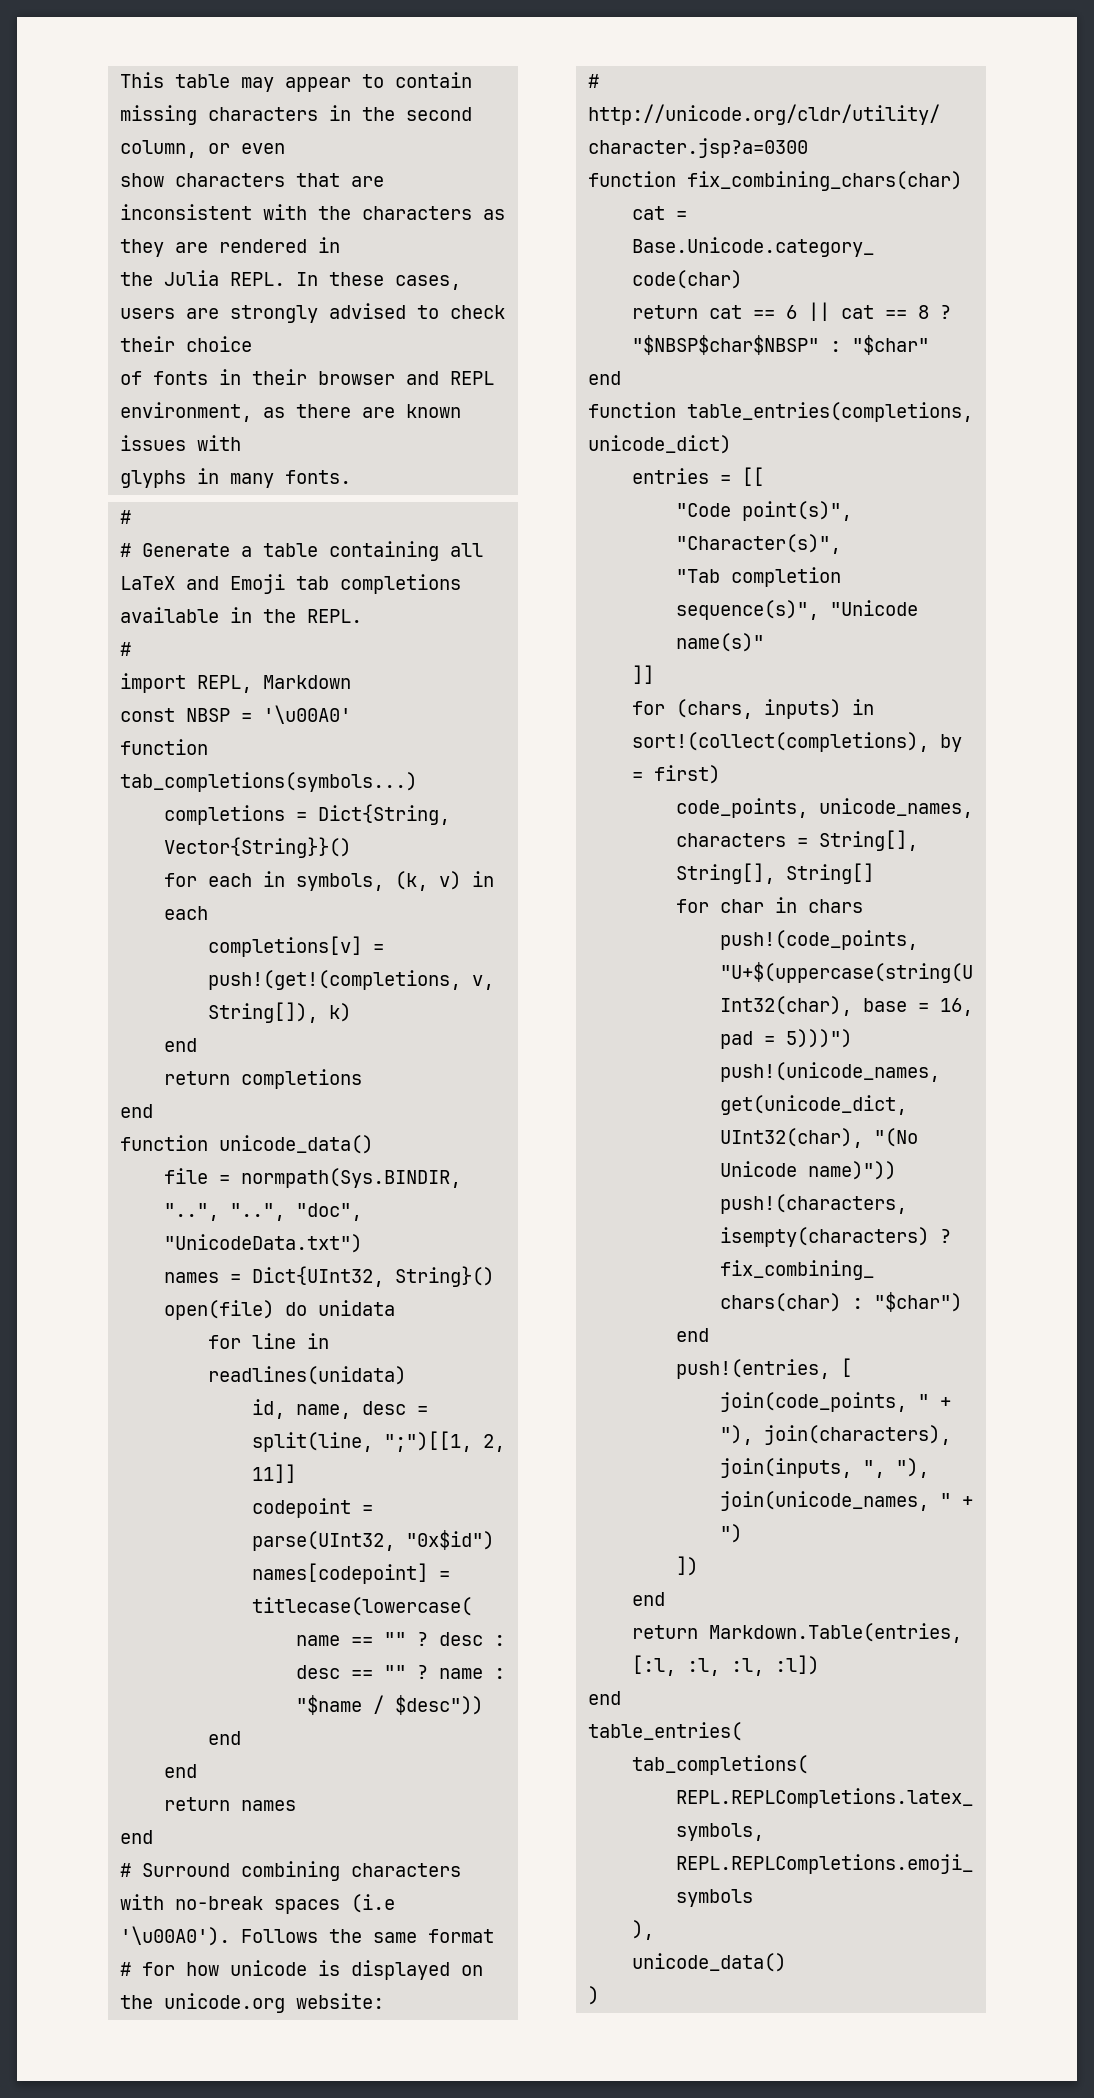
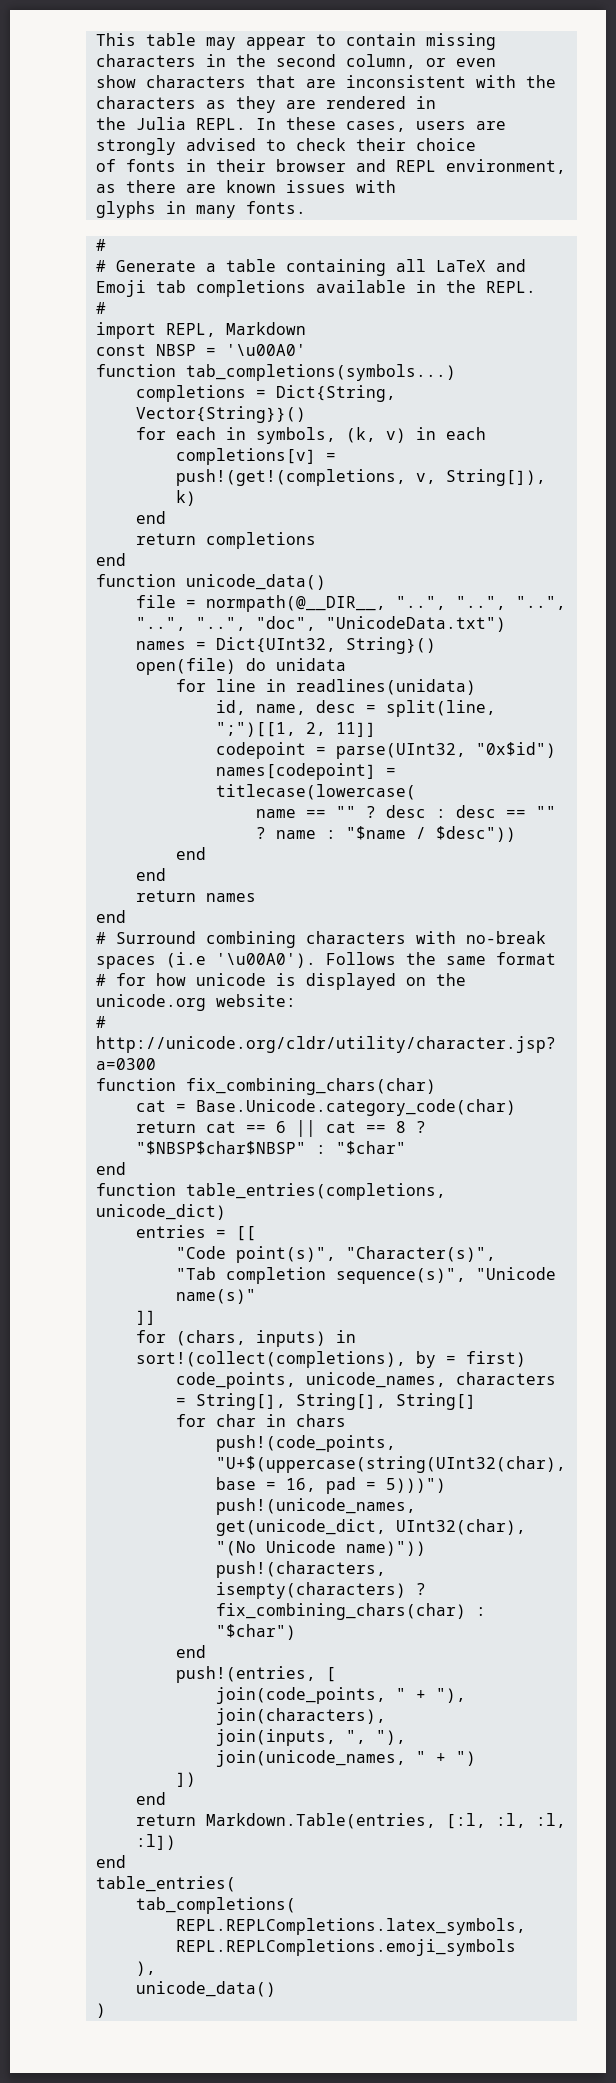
- file = normpath(Sys.BINDIR, "..", "..", "doc", "UnicodeData.txt")
+ file = normpath(@__DIR__, "..", "..", "..", "..", "..", "doc", "UnicodeData.txt")

